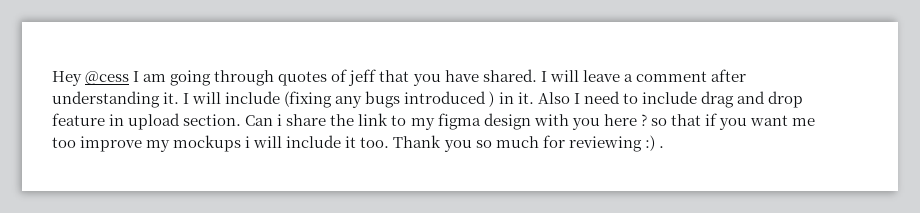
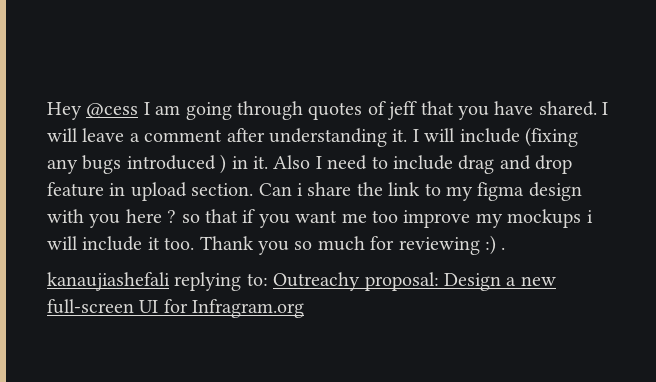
+ kanaujiashefali replying to: Outreachy proposal: Design a new full-screen UI for Infragram.org

